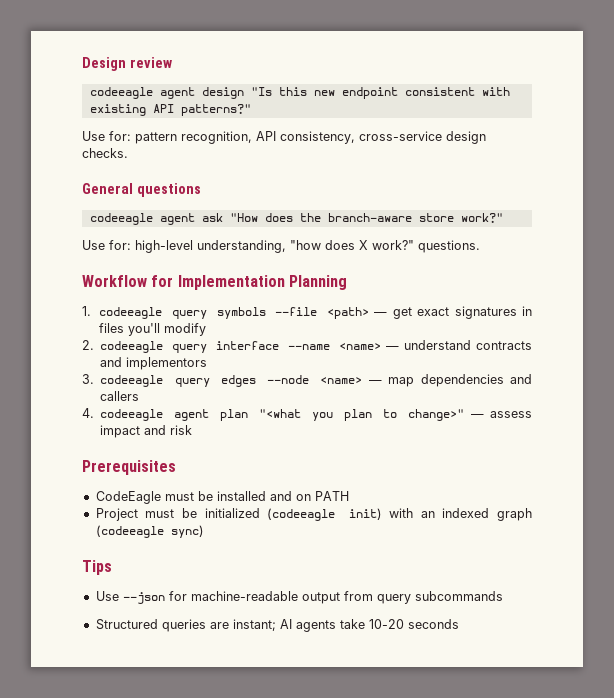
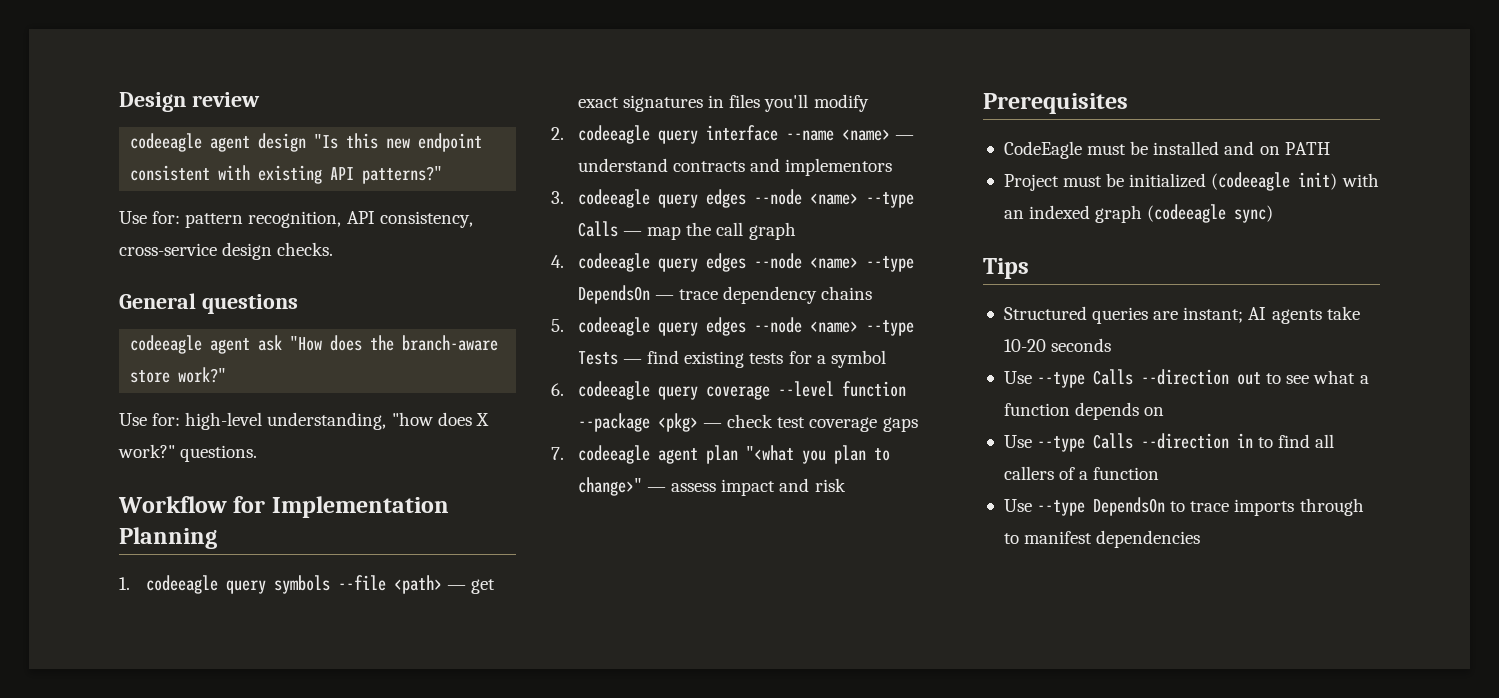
- 3. codeeagle query edges --node <name> — map dependencies and callers
- 4. codeeagle agent plan "<what you plan to change>" — assess impact and risk
+ 3. codeeagle query edges --node <name> --type Calls — map the call graph
+ 4. codeeagle query edges --node <name> --type DependsOn — trace dependency chains
+ 5. codeeagle query edges --node <name> --type Tests — find existing tests for a symbol
+ 6. codeeagle query coverage --level function --package <pkg> — check test coverage gaps
+ 7. codeeagle agent plan "<what you plan to change>" — assess impact and risk
- Use --json for machine-readable output from query subcommands
+ Use --type Calls --direction out to see what a function depends on
+ Use --type Calls --direction in to find all callers of a function
+ Use --type DependsOn to trace imports through to manifest dependencies

